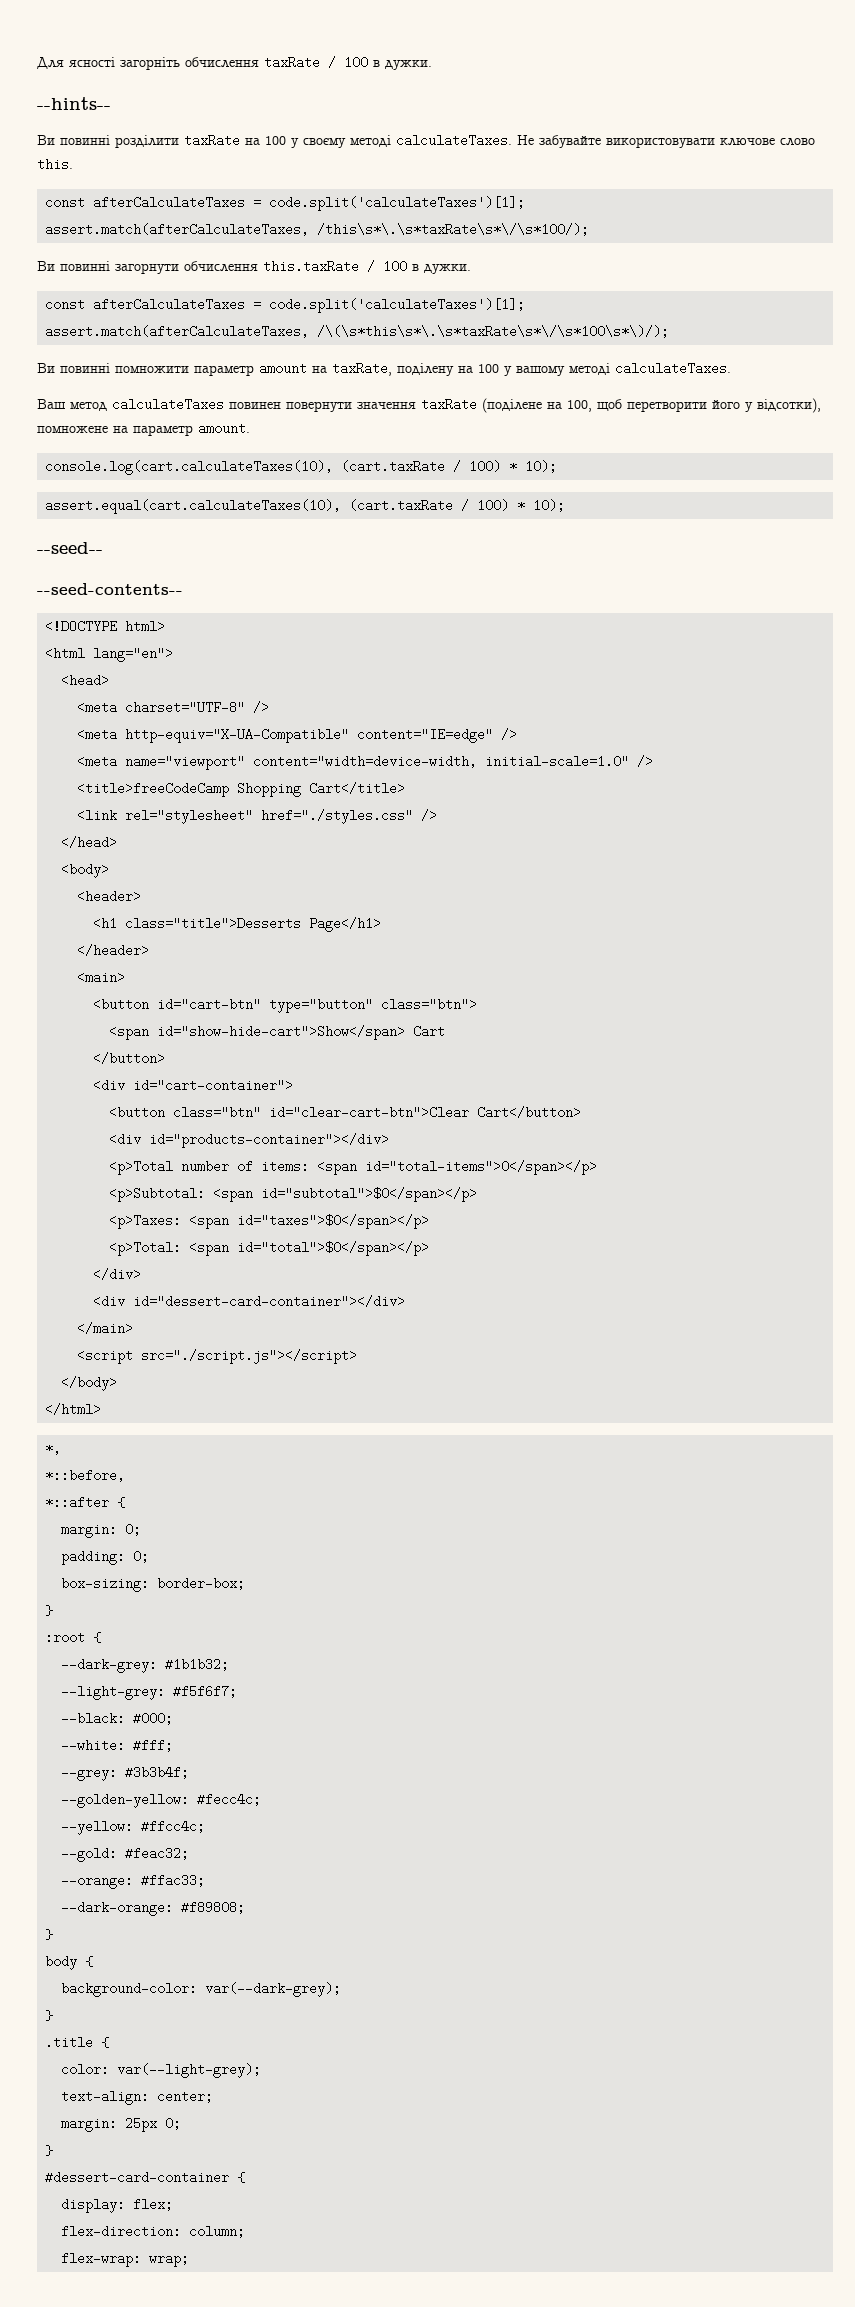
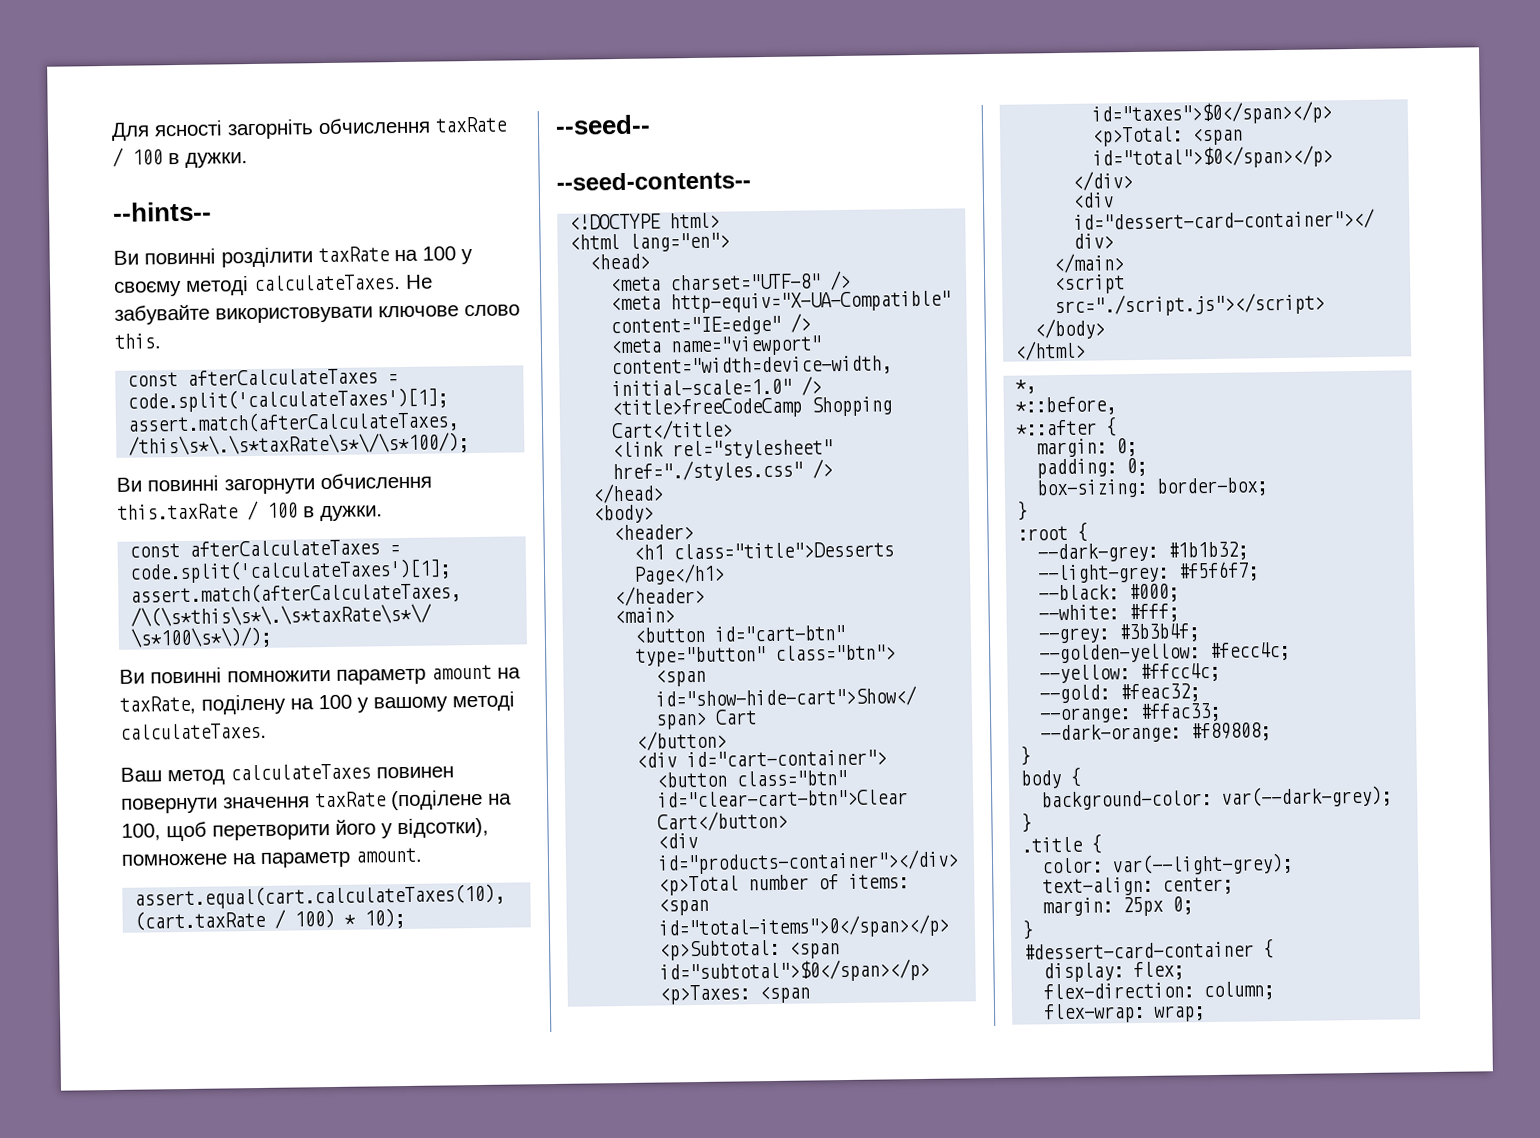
- console.log(cart.calculateTaxes(10), (cart.taxRate / 100) * 10);

